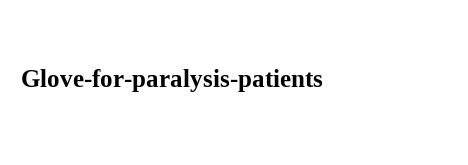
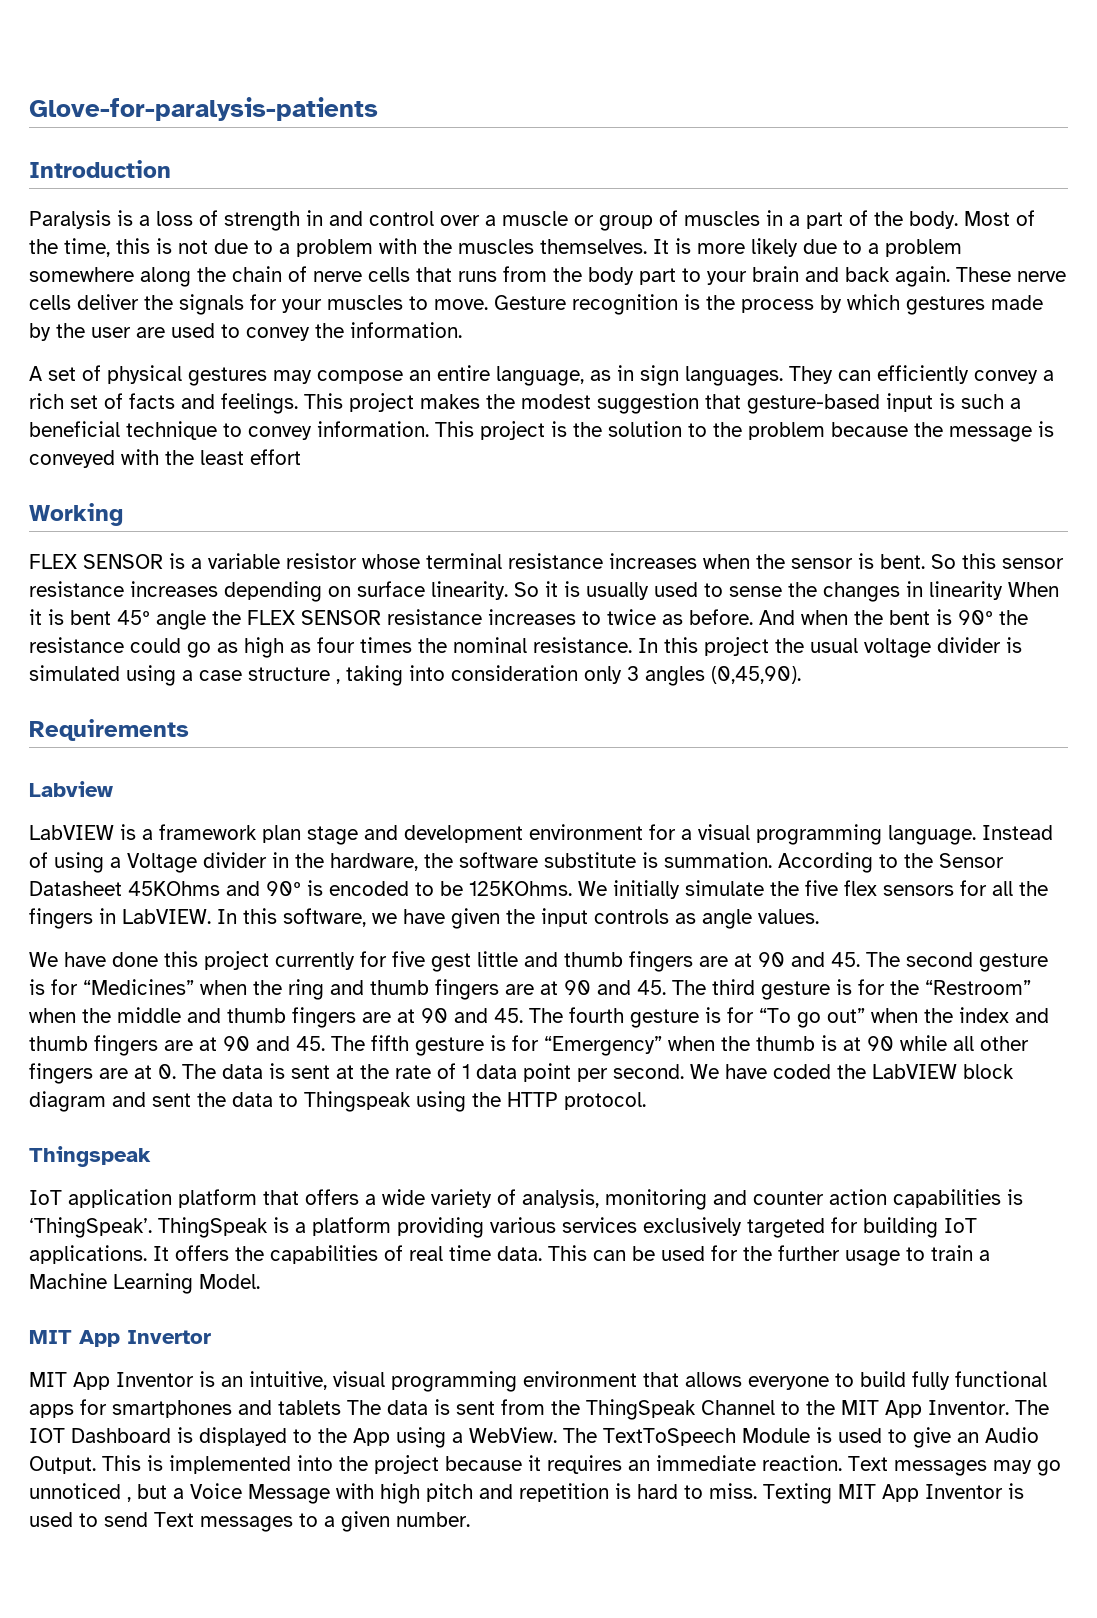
+ Introduction
+ Paralysis is a loss of strength in and control over a muscle or group of muscles in a part of the body. Most of the time, this is not due to a problem with the muscles themselves. It is more likely due to a problem somewhere along the chain of nerve cells that runs from the body part to your brain and back again. These nerve cells deliver the signals for your muscles to move. Gesture recognition is the process by which gestures made by the user are used to convey the information.
+ A set of physical gestures may compose an entire language, as in sign languages. They can efficiently convey a rich set of facts and feelings. This project makes the modest suggestion that gesture-based input is such a beneficial technique to convey information. This project is the solution to the problem because the message is conveyed with the least effort
+ Working
+ FLEX SENSOR is a variable resistor whose terminal resistance increases when the sensor is bent. So this sensor resistance increases depending on surface linearity. So it is usually used to sense the changes in linearity When it is bent 45º angle the FLEX SENSOR resistance increases to twice as before. And when the bent is 90º the resistance could go as high as four times the nominal resistance. In this project the usual voltage divider is simulated using a case structure , taking into consideration only 3 angles (0,45,90).
+ Requirements
+ Labview
+ LabVIEW is a framework plan stage and development environment for a visual programming language. Instead of using a Voltage divider in the hardware, the software substitute is summation. According to the Sensor Datasheet 45KOhms and 90º is encoded to be 125KOhms. We initially simulate the five flex sensors for all the fingers in LabVIEW. In this software, we have given the input controls as angle values.
+ We have done this project currently for five gest little and thumb fingers are at 90 and 45. The second gesture is for “Medicines” when the ring and thumb fingers are at 90 and 45. The third gesture is for the “Restroom” when the middle and thumb fingers are at 90 and 45. The fourth gesture is for “To go out” when the index and thumb fingers are at 90 and 45. The fifth gesture is for “Emergency” when the thumb is at 90 while all other fingers are at 0. The data is sent at the rate of 1 data point per second. We have coded the LabVIEW block diagram and sent the data to Thingspeak using the HTTP protocol.
+ Thingspeak
+ IoT application platform that offers a wide variety of analysis, monitoring and counter action capabilities is ‘ThingSpeak’. ThingSpeak is a platform providing various services exclusively targeted for building IoT applications. It offers the capabilities of real time data. This can be used for the further usage to train a Machine Learning Model.
+ MIT App Invertor
+ MIT App Inventor is an intuitive, visual programming environment that allows everyone to build fully functional apps for smartphones and tablets The data is sent from the ThingSpeak Channel to the MIT App Inventor. The IOT Dashboard is displayed to the App using a WebView. The TextToSpeech Module is used to give an Audio Output. This is implemented into the project because it requires an immediate reaction. Text messages may go unnoticed , but a Voice Message with high pitch and repetition is hard to miss. Texting MIT App Inventor is used to send Text messages to a given number.

